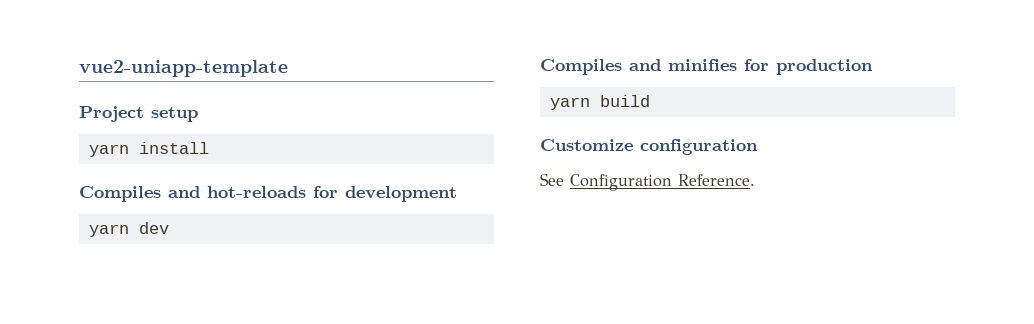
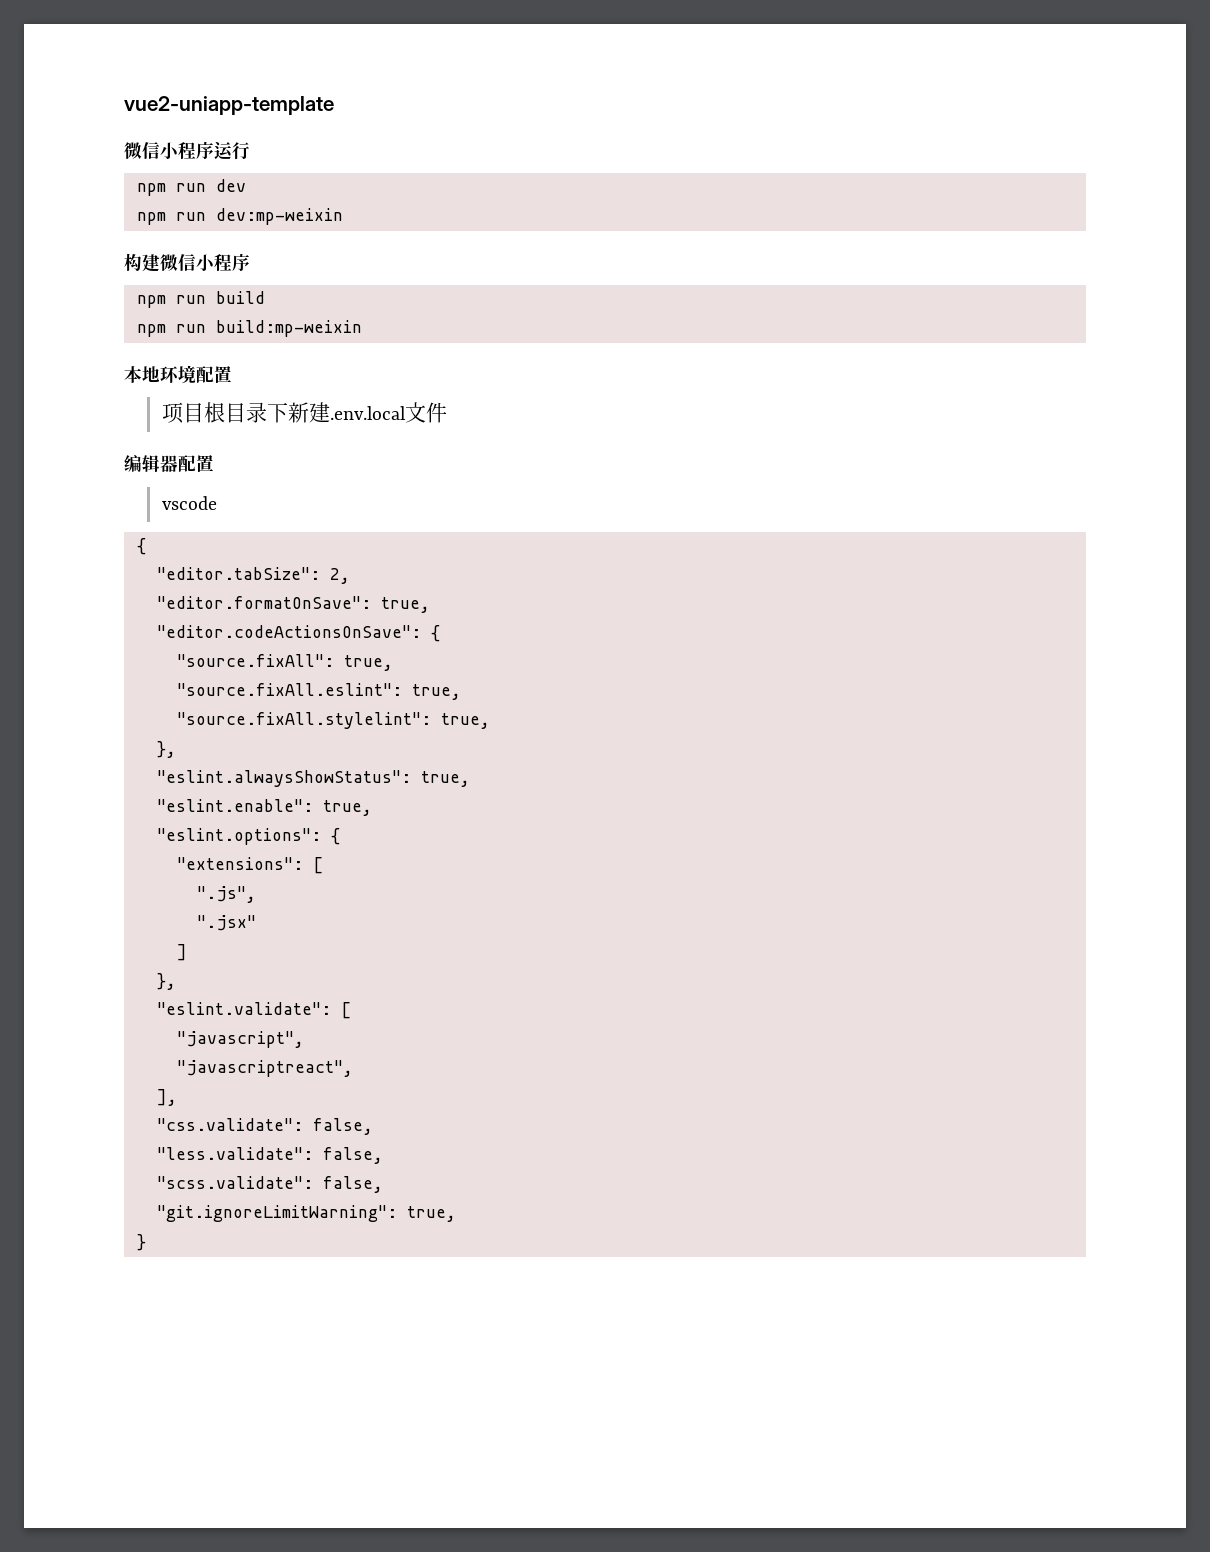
- Project setup
- yarn install
- Compiles and hot-reloads for development
- yarn dev
- Compiles and minifies for production
- yarn build
- Customize configuration
- See Configuration Reference.
+ 微信小程序运行
+ npm run dev
+ npm run dev:mp-weixin
+ 构建微信小程序
+ npm run build
+ npm run build:mp-weixin
+ 本地环境配置
+ 项目根目录下新建.env.local文件
+ 编辑器配置
+ vscode
+ {
+ "editor.tabSize": 2,
+ "editor.formatOnSave": true,
+ "editor.codeActionsOnSave": {
+ "source.fixAll": true,
+ "source.fixAll.eslint": true,
+ "source.fixAll.stylelint": true,
+ },
+ "eslint.alwaysShowStatus": true,
+ "eslint.enable": true,
+ "eslint.options": {
+ "extensions": [
+ ".js",
+ ".jsx"
+ ]
+ },
+ "eslint.validate": [
+ "javascript",
+ "javascriptreact",
+ ],
+ "css.validate": false,
+ "less.validate": false,
+ "scss.validate": false,
+ "git.ignoreLimitWarning": true,
+ }

